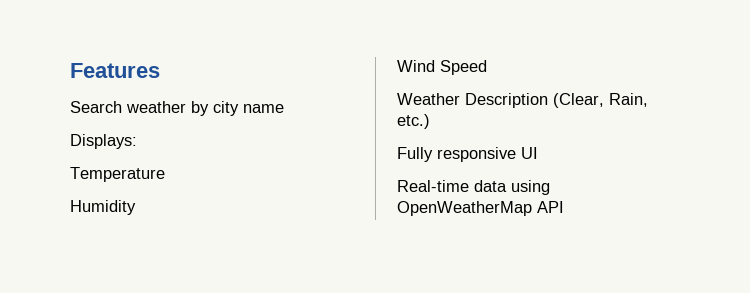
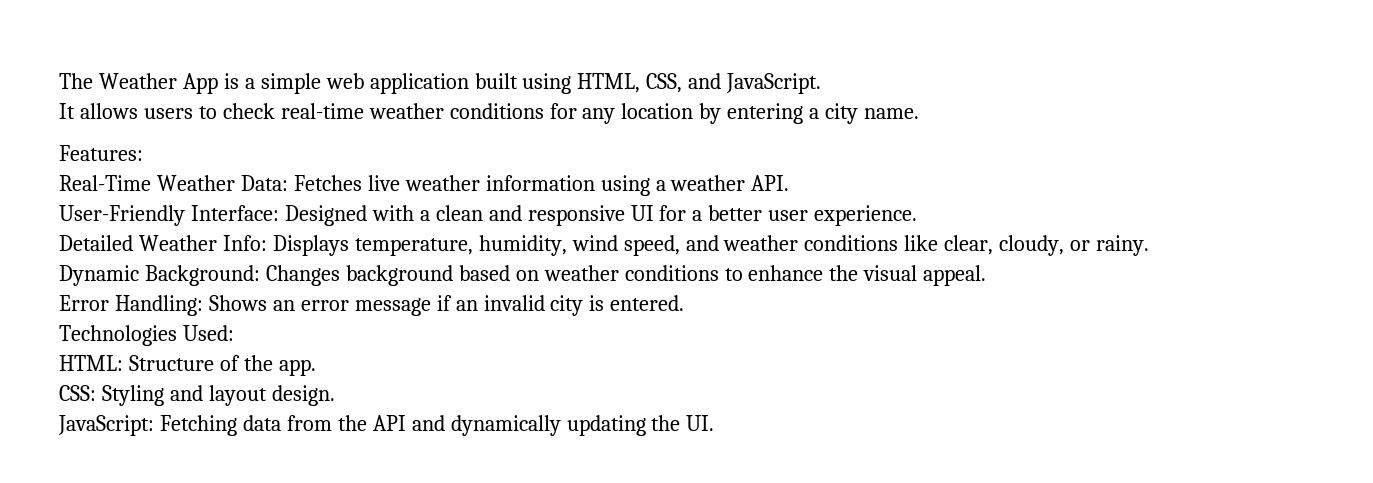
- Features
- Search weather by city name
- Displays:
- Temperature
- Humidity
- Wind Speed
- Weather Description (Clear, Rain, etc.)
- Fully responsive UI
- Real-time data using OpenWeatherMap API
+ The Weather App is a simple web application built using HTML, CSS, and JavaScript.
+ It allows users to check real-time weather conditions for any location by entering a city name.
+ Features:
+ Real-Time Weather Data: Fetches live weather information using a weather API.
+ User-Friendly Interface: Designed with a clean and responsive UI for a better user experience.
+ Detailed Weather Info: Displays temperature, humidity, wind speed, and weather conditions like clear, cloudy, or rainy.
+ Dynamic Background: Changes background based on weather conditions to enhance the visual appeal.
+ Error Handling: Shows an error message if an invalid city is entered.
+ Technologies Used:
+ HTML: Structure of the app.
+ CSS: Styling and layout design.
+ JavaScript: Fetching data from the API and dynamically updating the UI.

